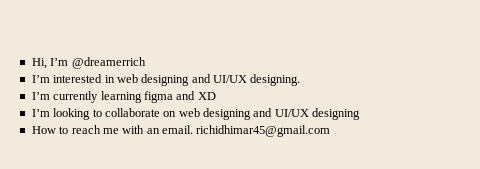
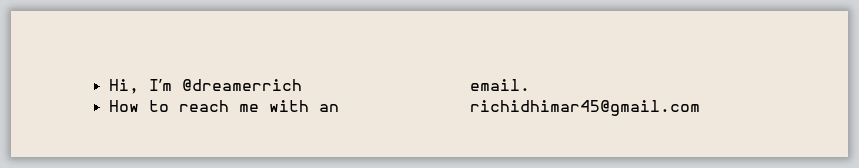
- I’m interested in web designing and UI/UX designing.
- I’m currently learning figma and XD
- I’m looking to collaborate on web designing and UI/UX designing

